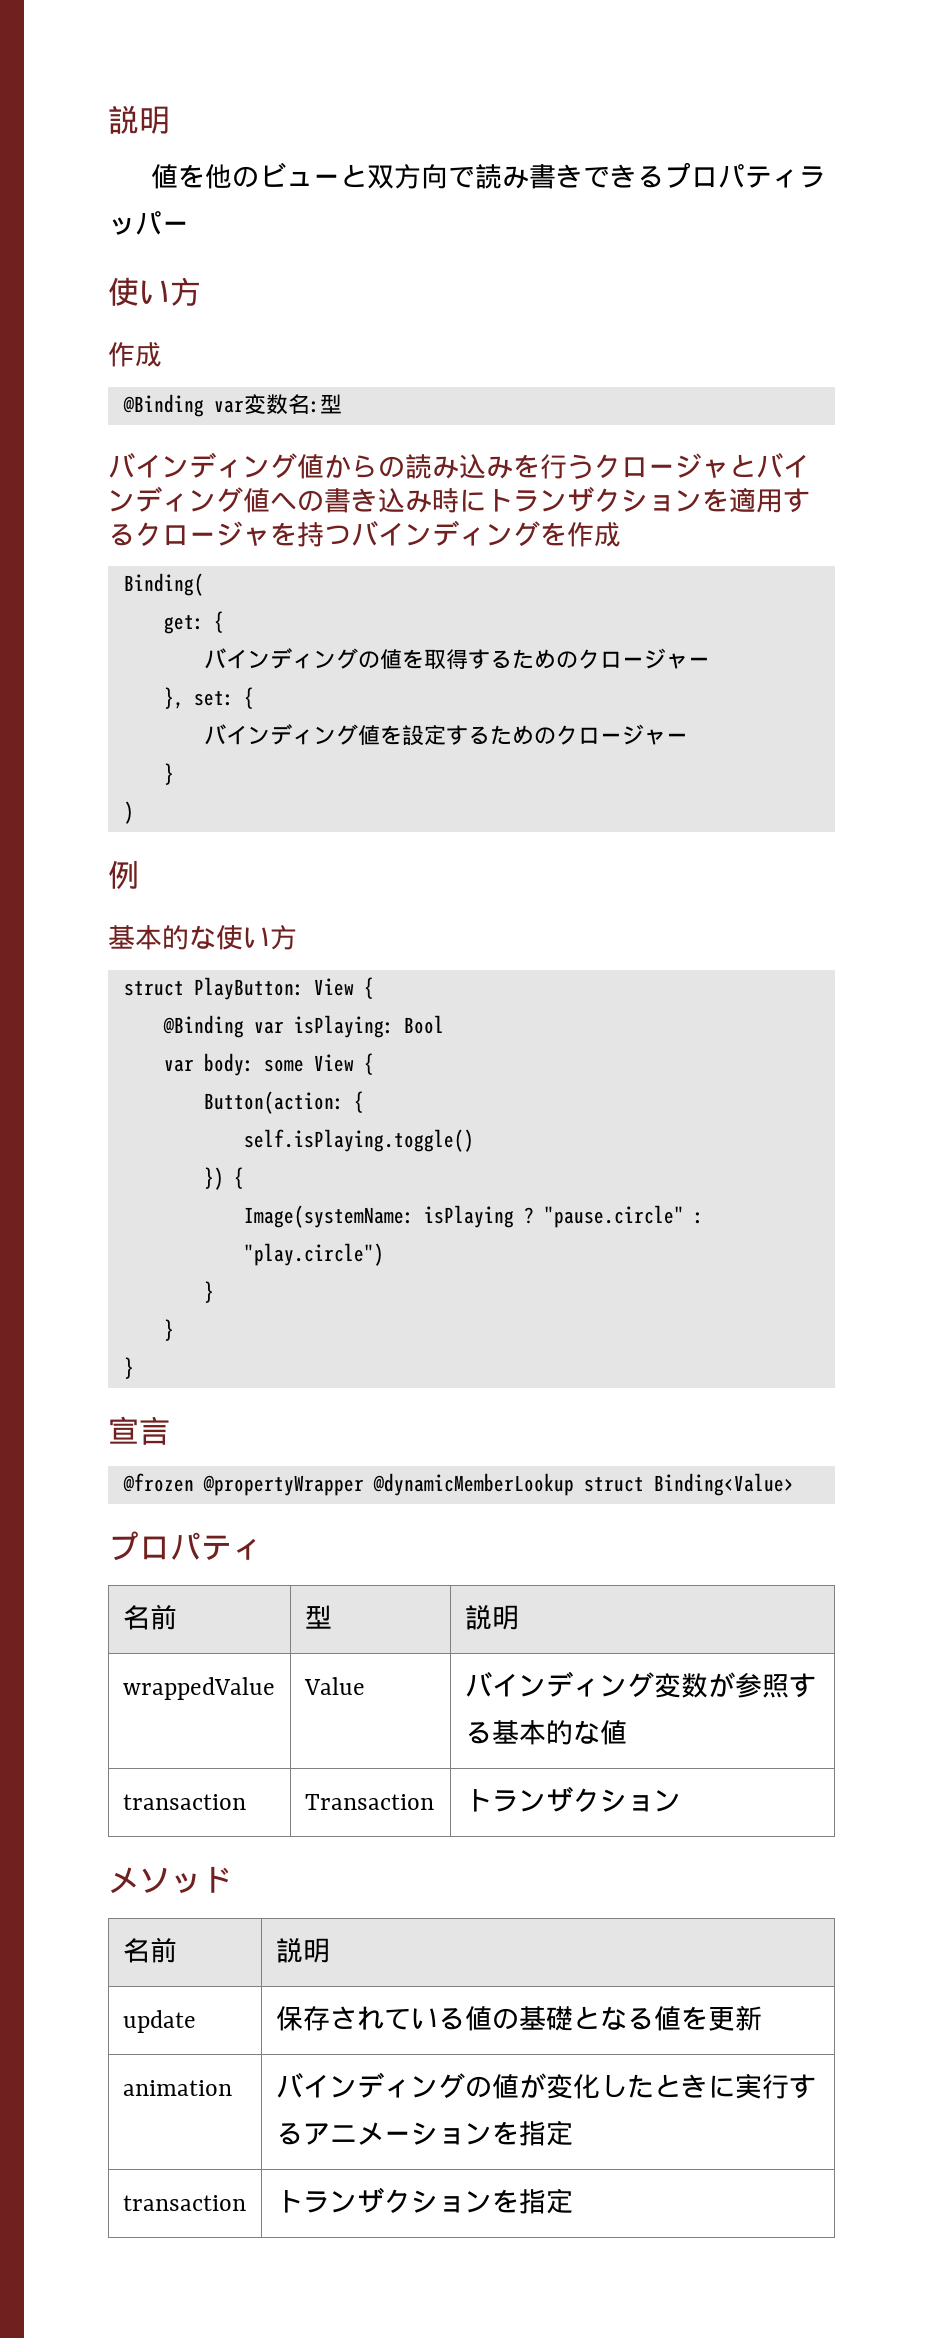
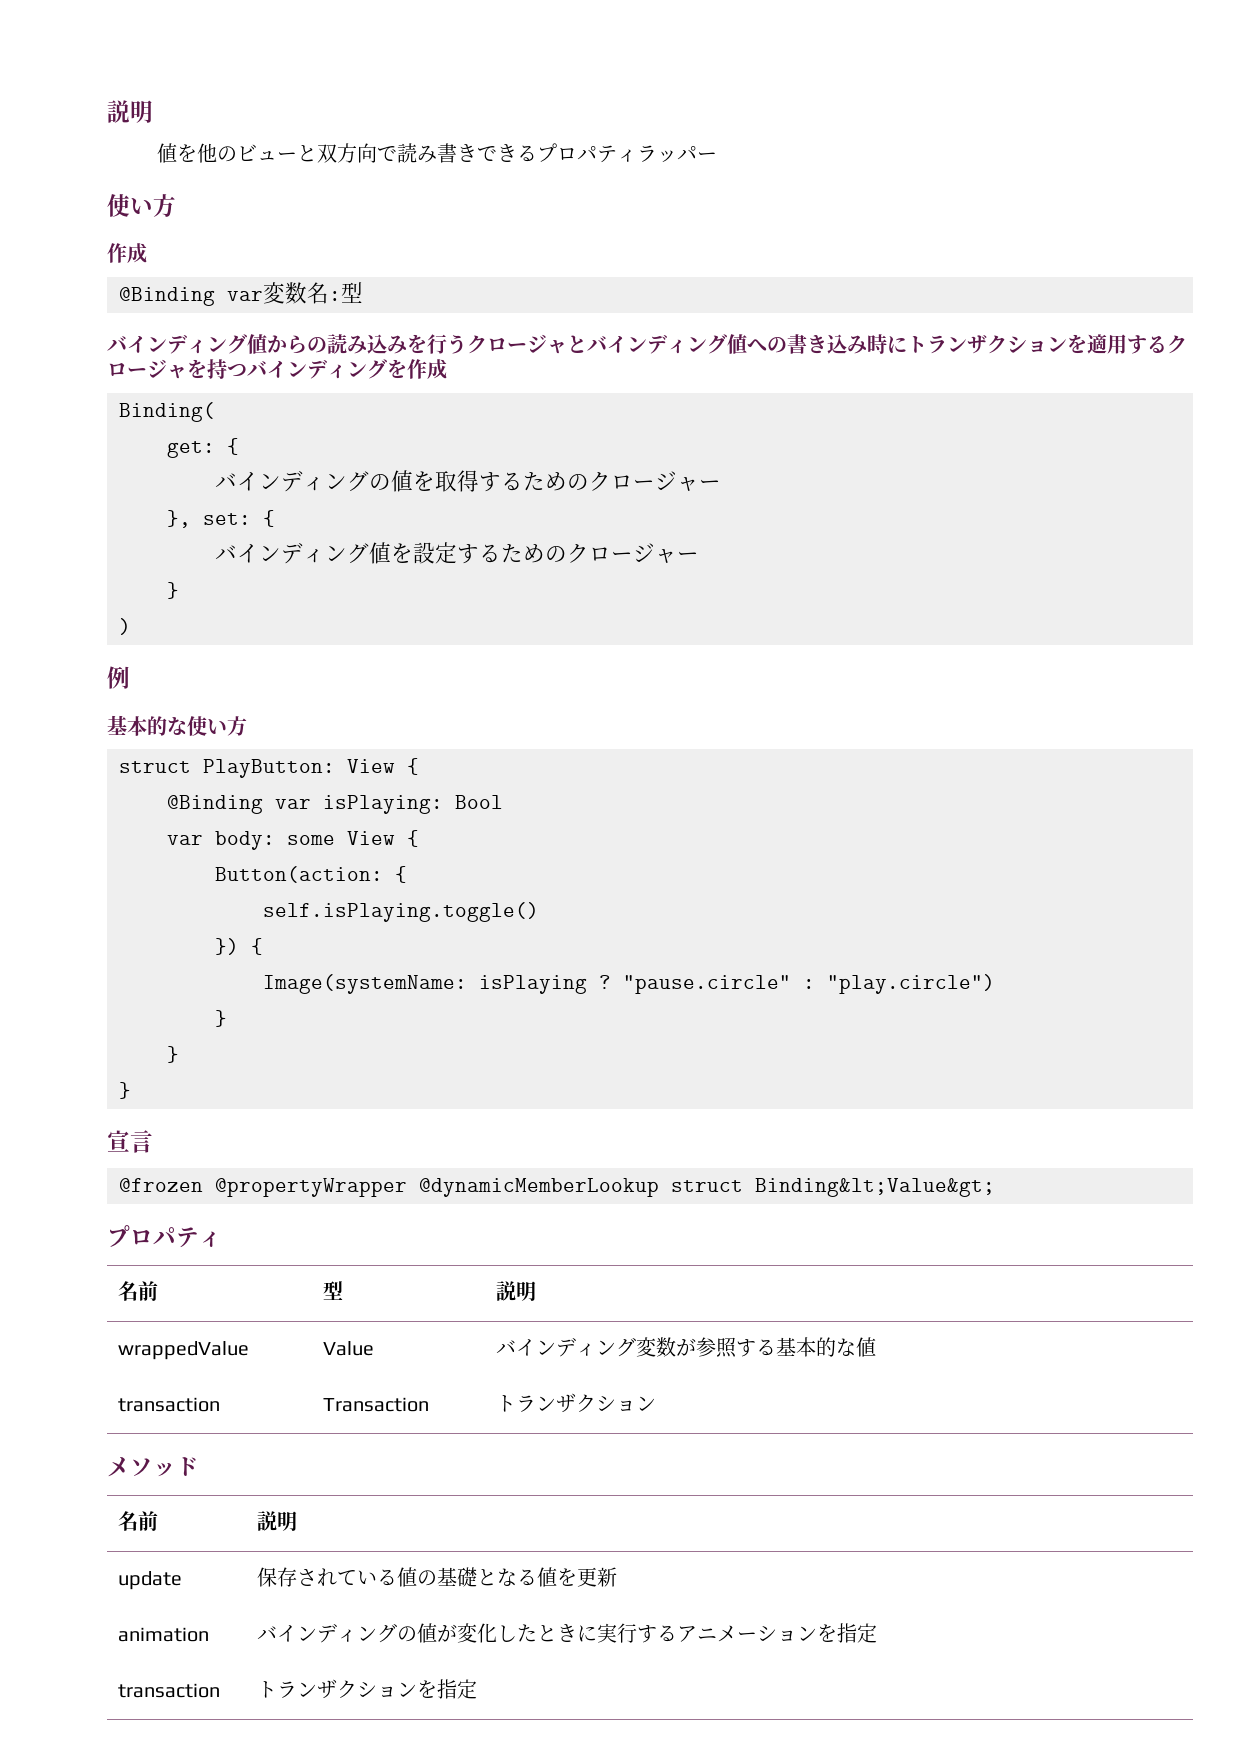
- @frozen @propertyWrapper @dynamicMemberLookup struct Binding<Value>
+ @frozen @propertyWrapper @dynamicMemberLookup struct Binding&lt;Value&gt;

